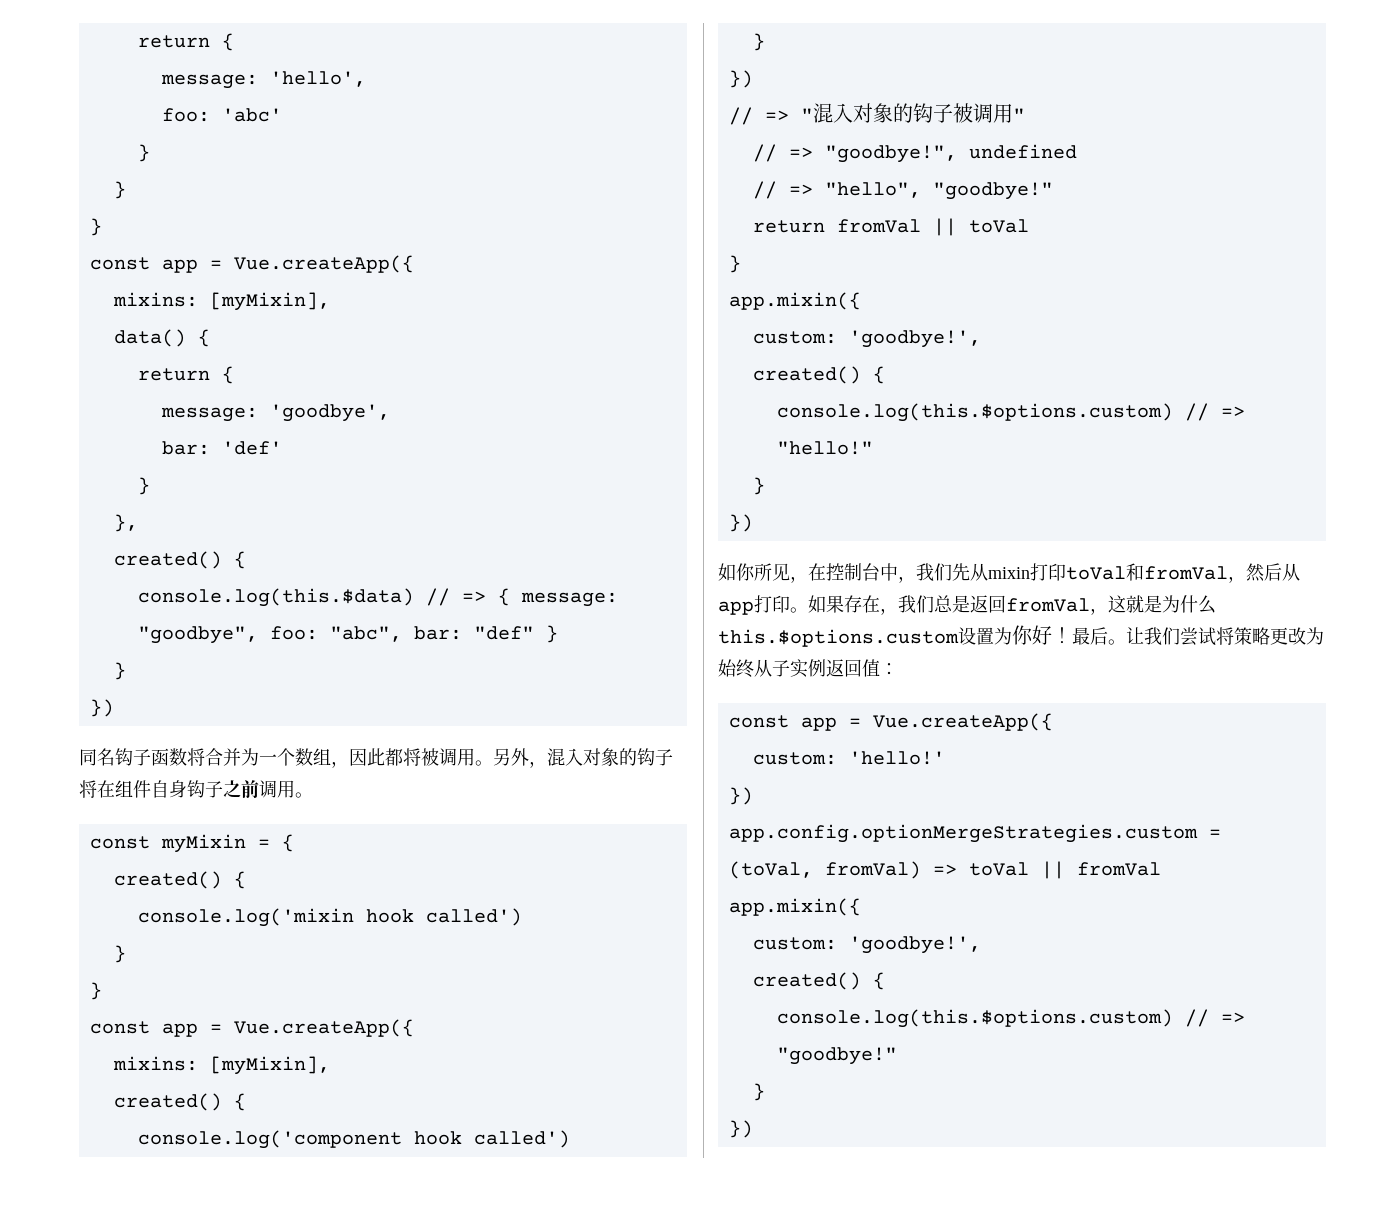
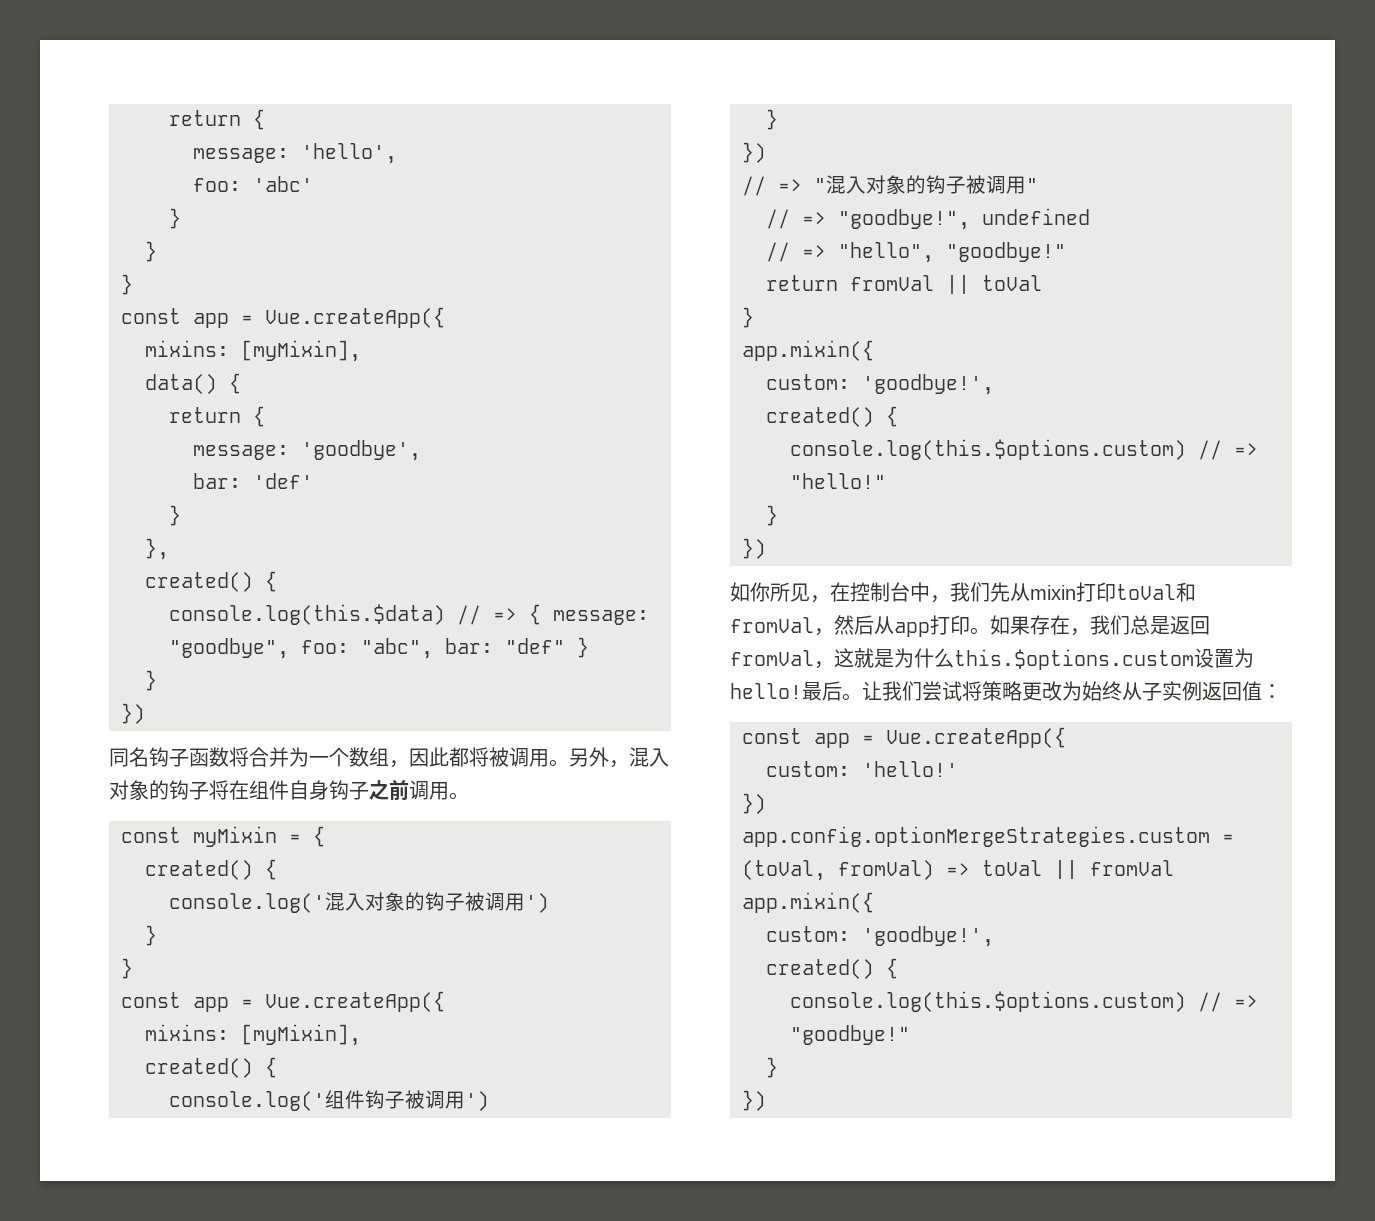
- console.log('mixin hook called')
+ console.log('混入对象的钩子被调用')
- console.log('component hook called')
+ console.log('组件钩子被调用')
- 如果存在，我们总是返回fromVal，这就是为什么this.$options.custom设置为你好！
+ 如果存在，我们总是返回fromVal，这就是为什么this.$options.custom设置为hello!

